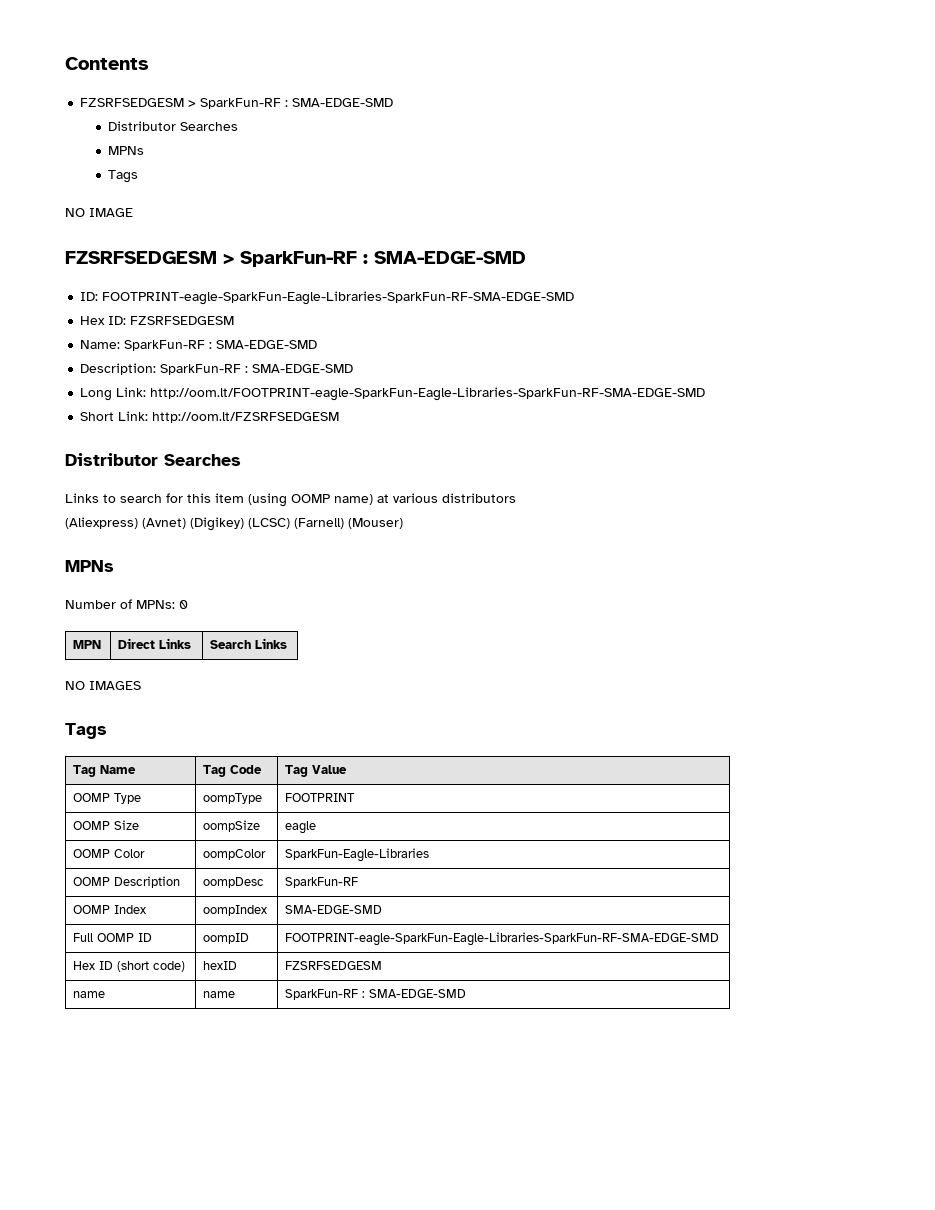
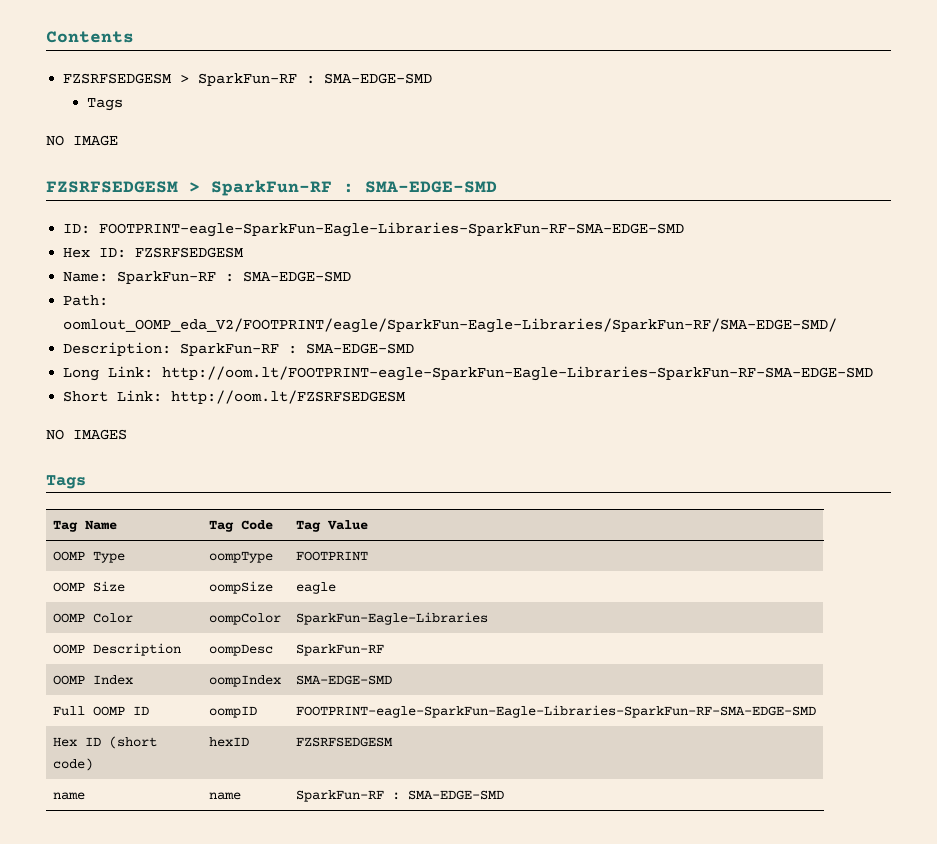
  Contents
  FZSRFSEDGESM > SparkFun-RF : SMA-EDGE-SMD
- Distributor Searches
- MPNs
+ Path: oomlout_OOMP_eda_V2/FOOTPRINT/eagle/SparkFun-Eagle-Libraries/SparkFun-RF/SMA-EDGE-SMD/
  Short Link: http://oom.lt/FZSRFSEDGESM
- Distributor Searches
- Links to search for this item (using OOMP name) at various distributors
- (Aliexpress) (Avnet) (Digikey) (LCSC) (Farnell) (Mouser)
- MPNs
- Number of MPNs: 0
- MPN | Direct Links | Search Links

